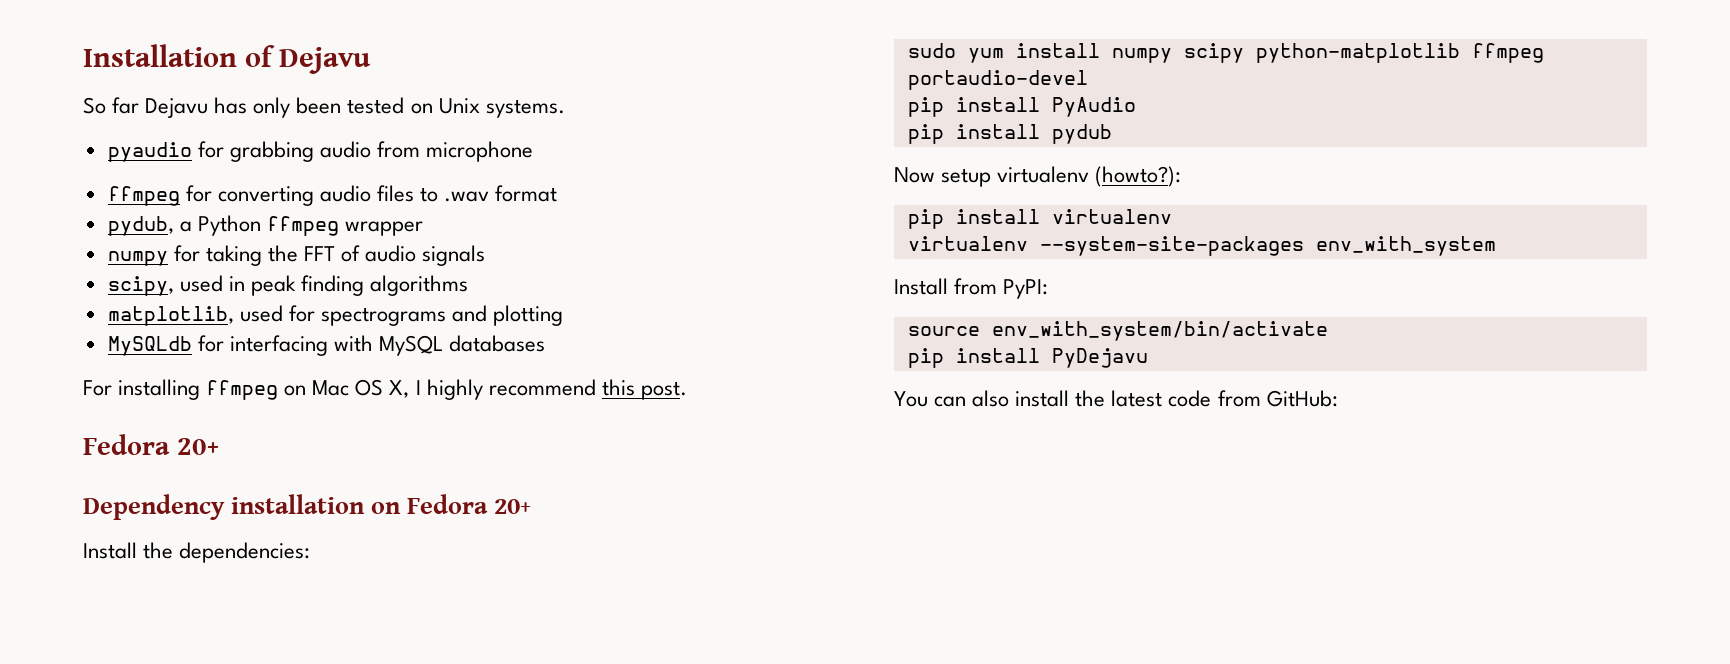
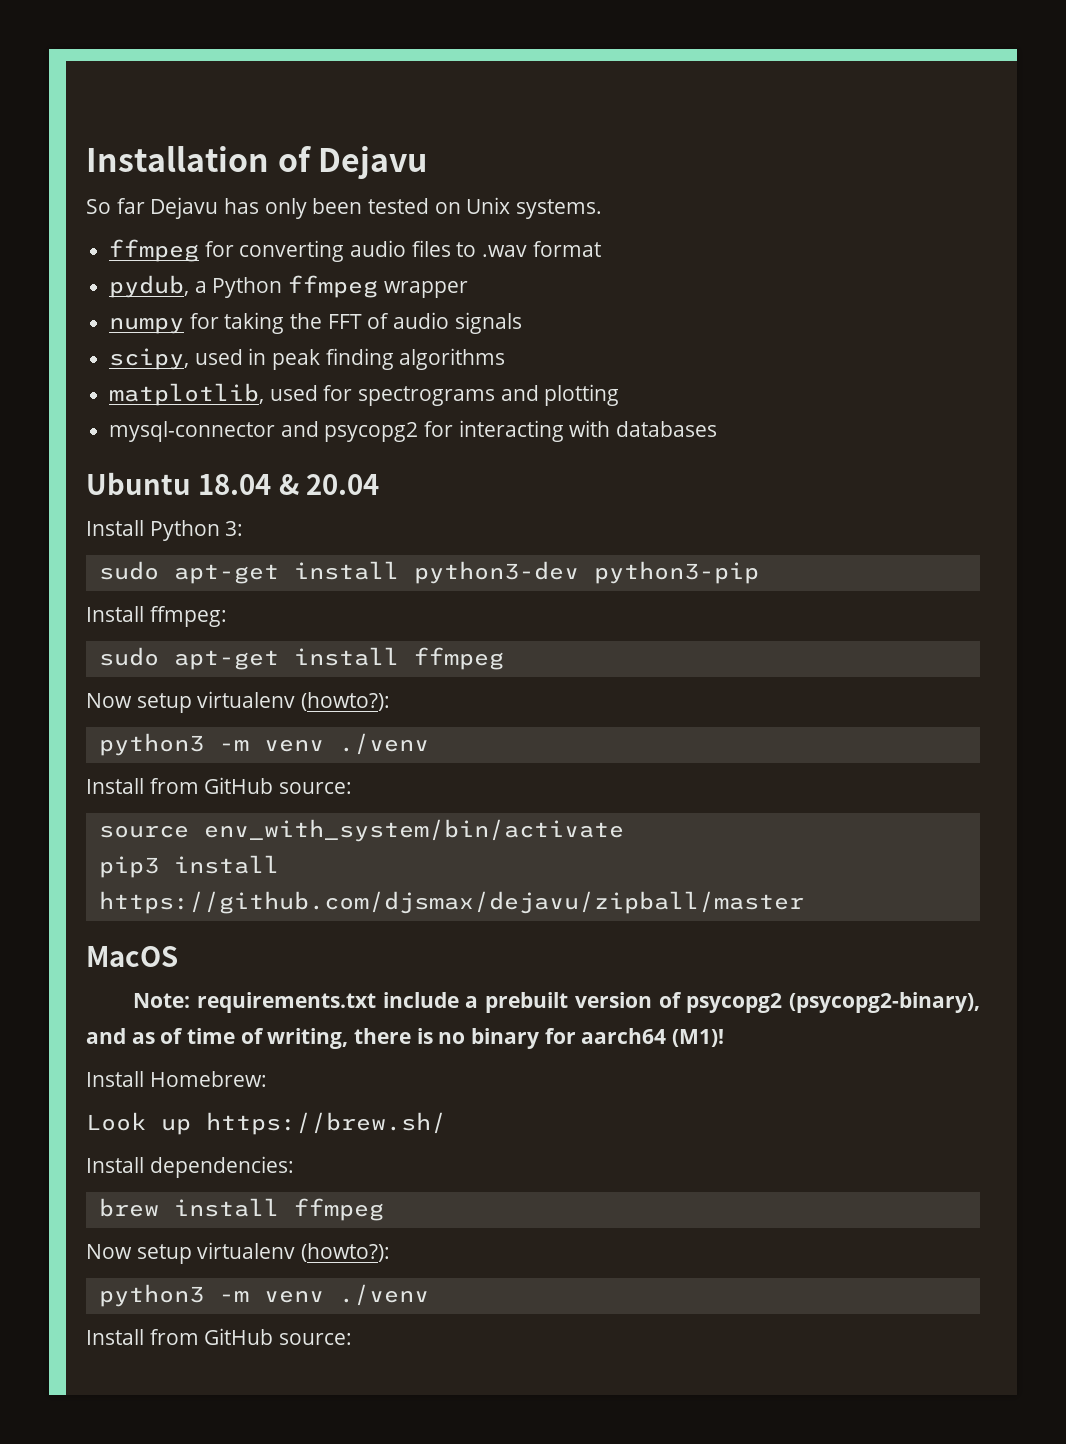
- pyaudio for grabbing audio from microphone
- MySQLdb for interfacing with MySQL databases
- For installing ffmpeg on Mac OS X, I highly recommend this post.
- Fedora 20+
- Dependency installation on Fedora 20+
- Install the dependencies:
- sudo yum install numpy scipy python-matplotlib ffmpeg portaudio-devel
- pip install PyAudio
- pip install pydub
+ mysql-connector and psycopg2 for interacting with databases
+ Ubuntu 18.04 & 20.04
+ Install Python 3:
+ sudo apt-get install python3-dev python3-pip
+ Install ffmpeg:
+ sudo apt-get install ffmpeg
  Now setup virtualenv (howto?):
- pip install virtualenv
- virtualenv --system-site-packages env_with_system
- Install from PyPI:
+ python3 -m venv ./venv
+ Install from GitHub source:
- pip install PyDejavu
- You can also install the latest code from GitHub:
+ pip3 install https://github.com/djsmax/dejavu/zipball/master
+ MacOS
+ Note: requirements.txt include a prebuilt version of psycopg2 (psycopg2-binary), and as of time of writing, there is no binary for aarch64 (M1)!
+ Install Homebrew:
+ Look up https://brew.sh/
+ Install dependencies:
+ brew install ffmpeg
+ Now setup virtualenv (howto?):
+ python3 -m venv ./venv
+ Install from GitHub source:

